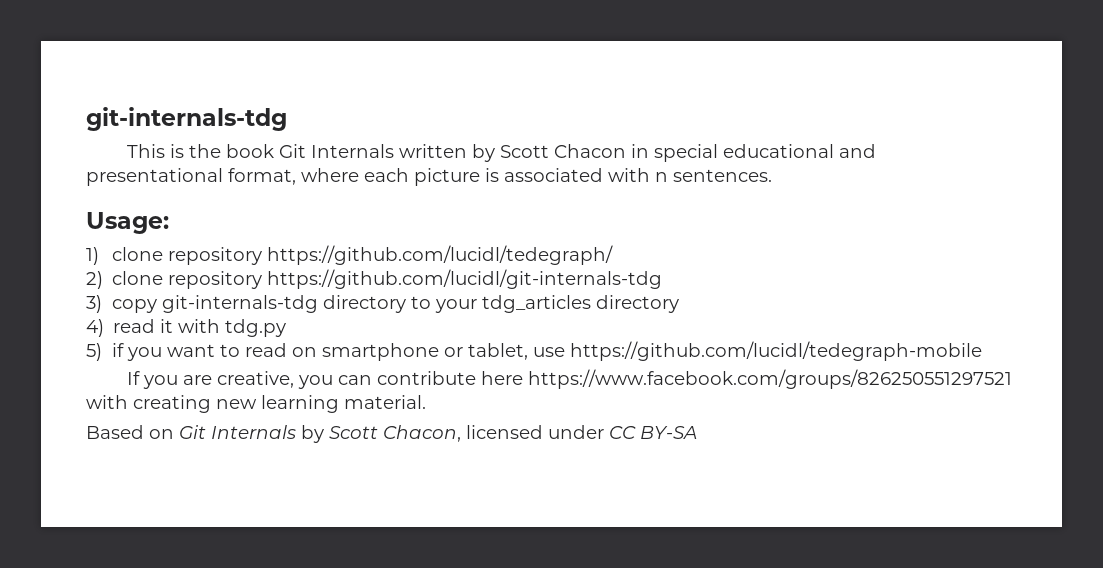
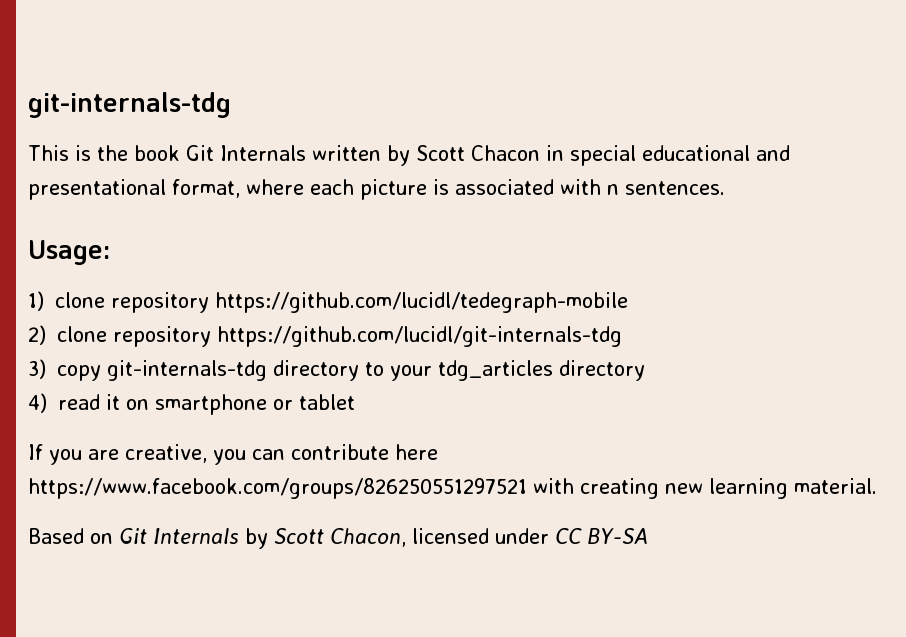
- 1) clone repository https://github.com/lucidl/tedegraph/
+ 1) clone repository https://github.com/lucidl/tedegraph-mobile
- 4) read it with tdg.py
- 5) if you want to read on smartphone or tablet, use https://github.com/lucidl/tedegraph-mobile
+ 4) read it on smartphone or tablet

